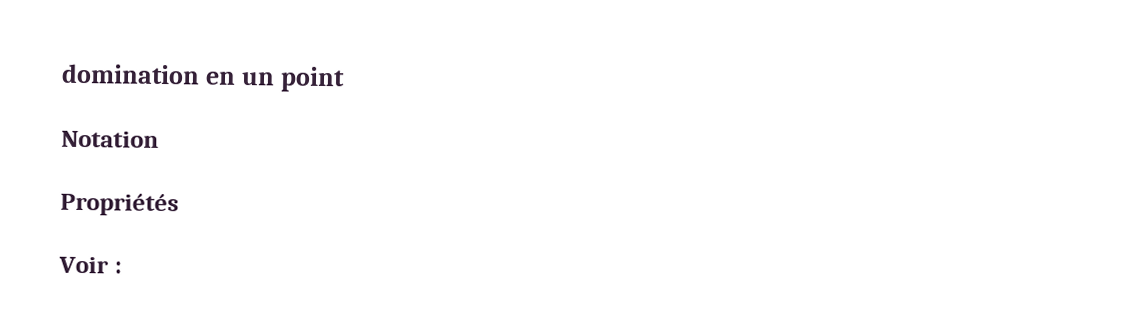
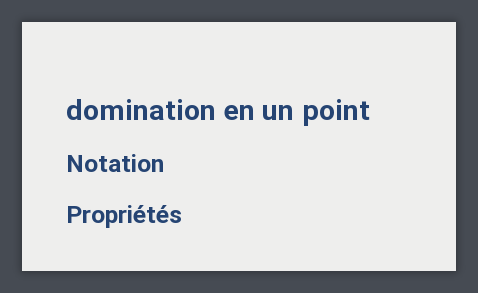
- Voir :

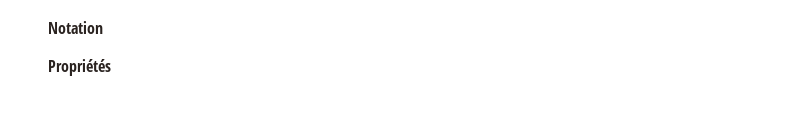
- domination en un point

